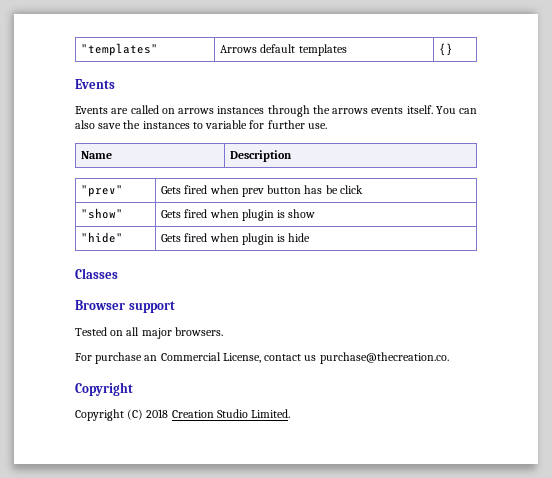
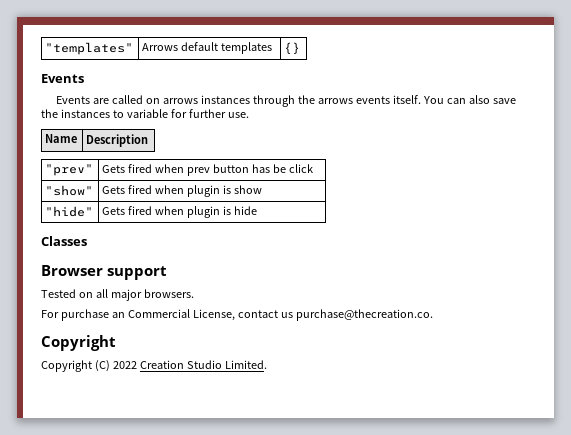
- Copyright (C) 2018 Creation Studio Limited.
+ Copyright (C) 2022 Creation Studio Limited.

